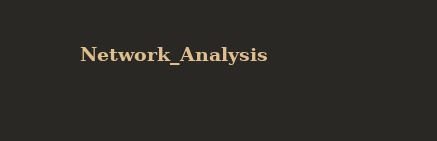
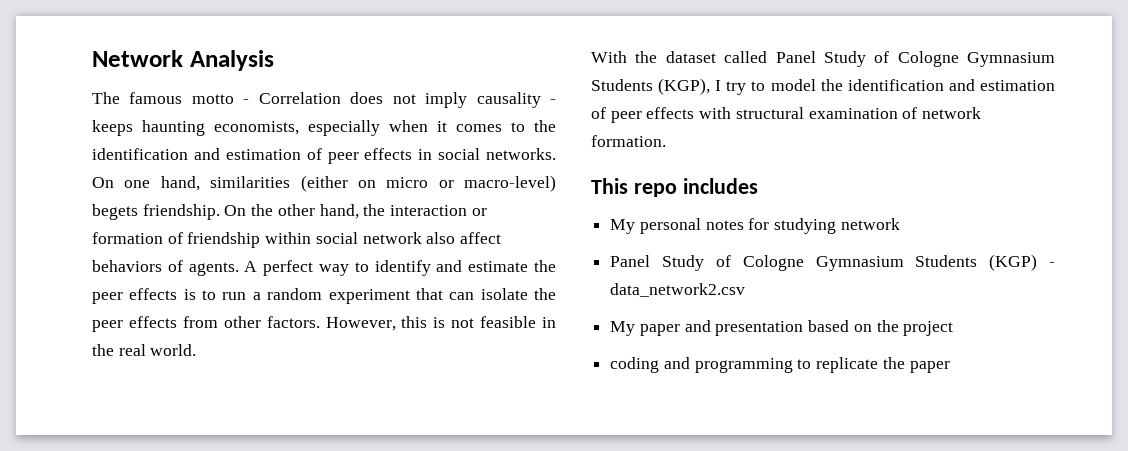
- Network_Analysis
+ Network Analysis
+ The famous motto - Correlation does not imply causality - keeps haunting economists, especially when it comes to the identification and estimation of peer effects in social networks. On one hand, similarities (either on micro or macro-level) begets friendship. On the other hand, the interaction or formation of friendship within social network also affect behaviors of agents. A perfect way to identify and estimate the peer effects is to run a random experiment that can isolate the peer effects from other factors. However, this is not feasible in the real world.
+ With the dataset called Panel Study of Cologne Gymnasium Students (KGP), I try to model the identification and estimation of peer effects with structural examination of network formation.
+ This repo includes
+ My personal notes for studying network
+ Panel Study of Cologne Gymnasium Students (KGP) - data_network2.csv
+ My paper and presentation based on the project
+ coding and programming to replicate the paper

